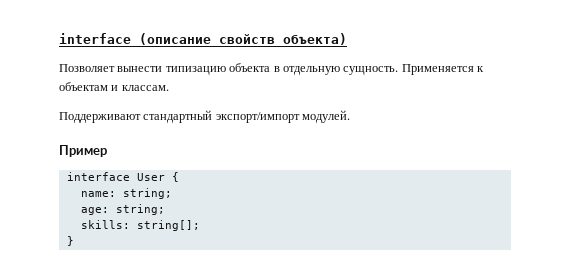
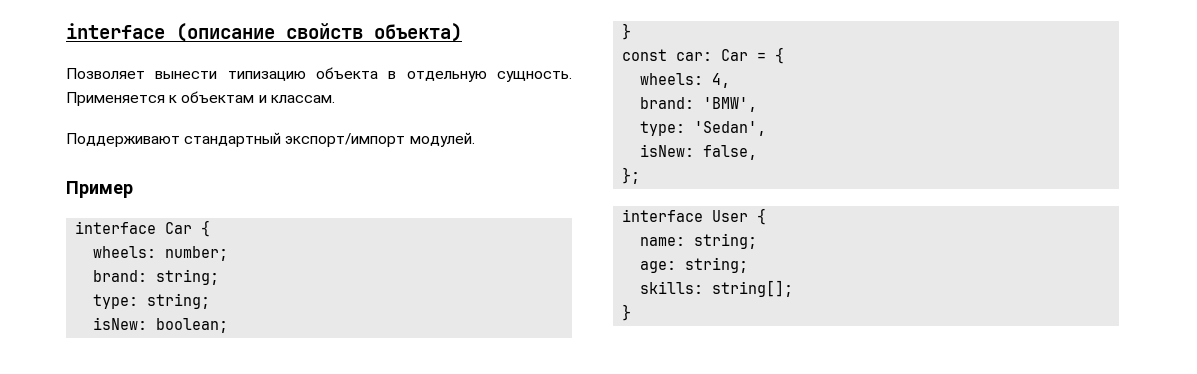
+ interface Car {
+ wheels: number;
+ brand: string;
+ type: string;
+ isNew: boolean;
+ }
+ const car: Car = {
+ wheels: 4,
+ brand: 'BMW',
+ type: 'Sedan',
+ isNew: false,
+ };

